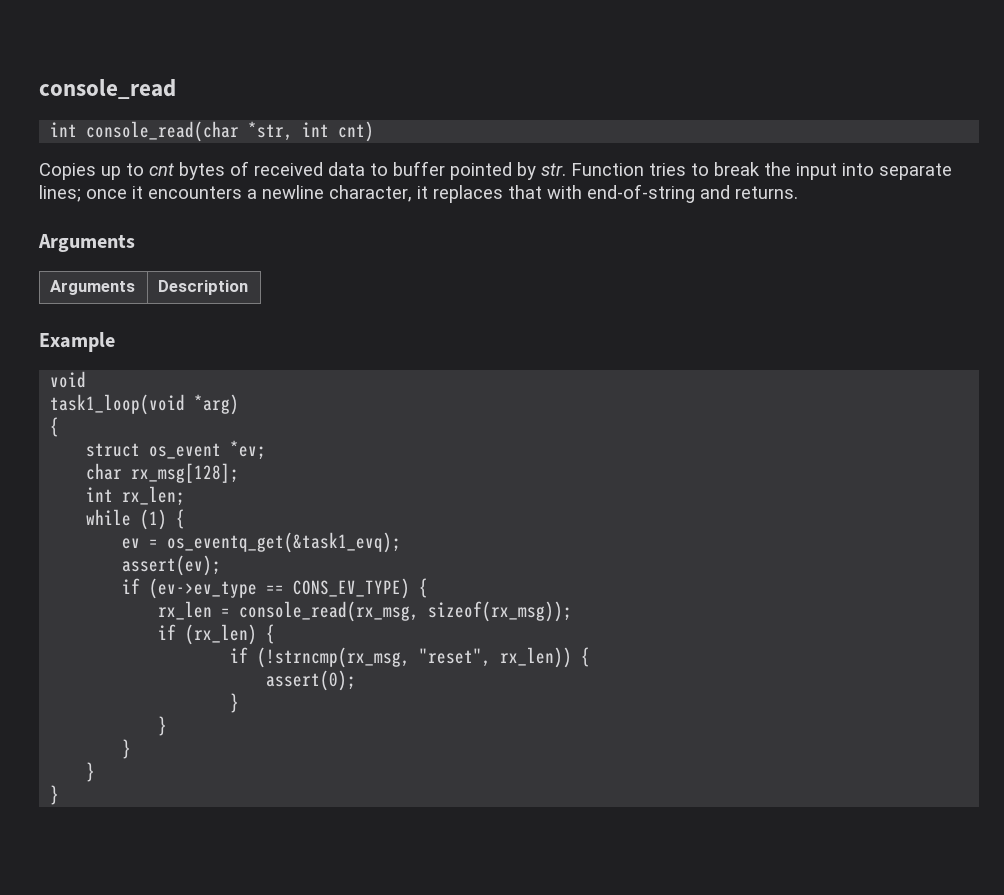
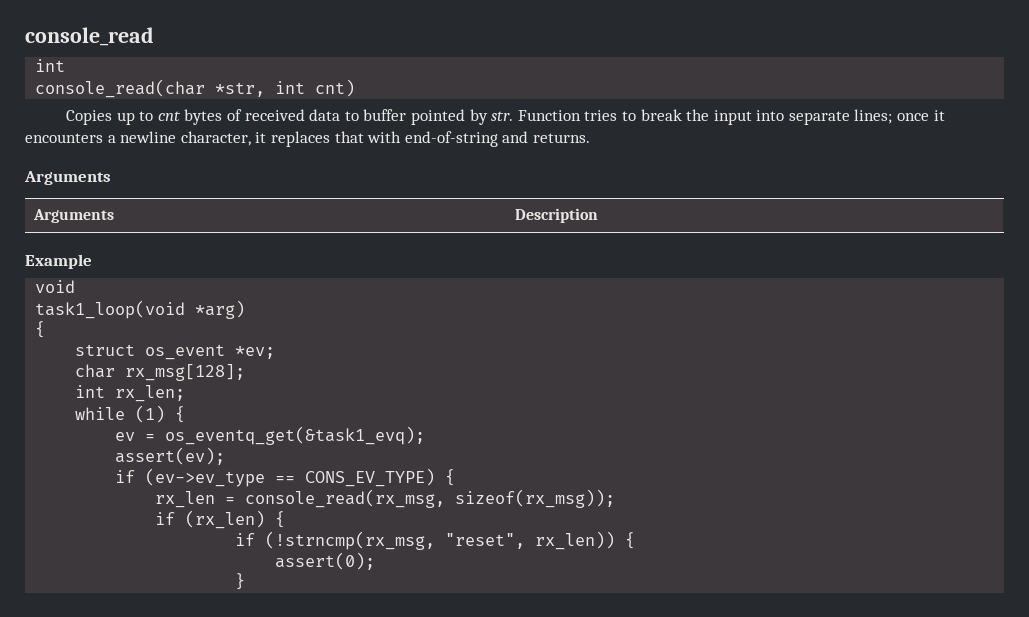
  console_read
- int console_read(char *str, int cnt)
+ int
+ console_read(char *str, int cnt)
  assert(0);
- }
- }
- }
- }

